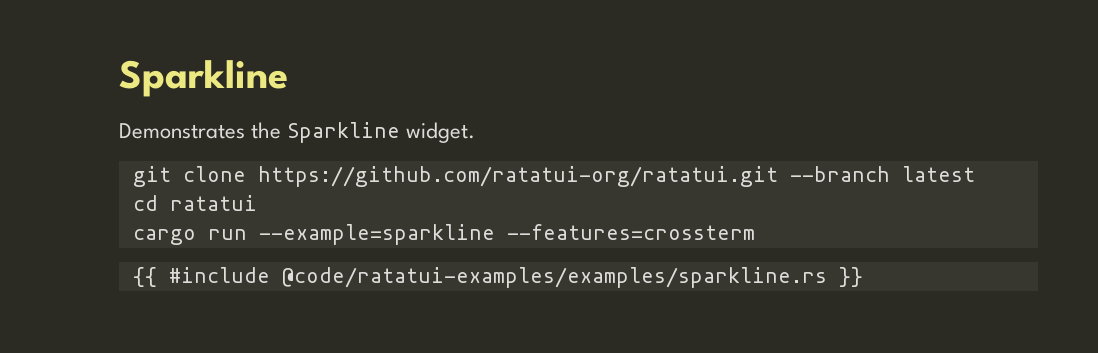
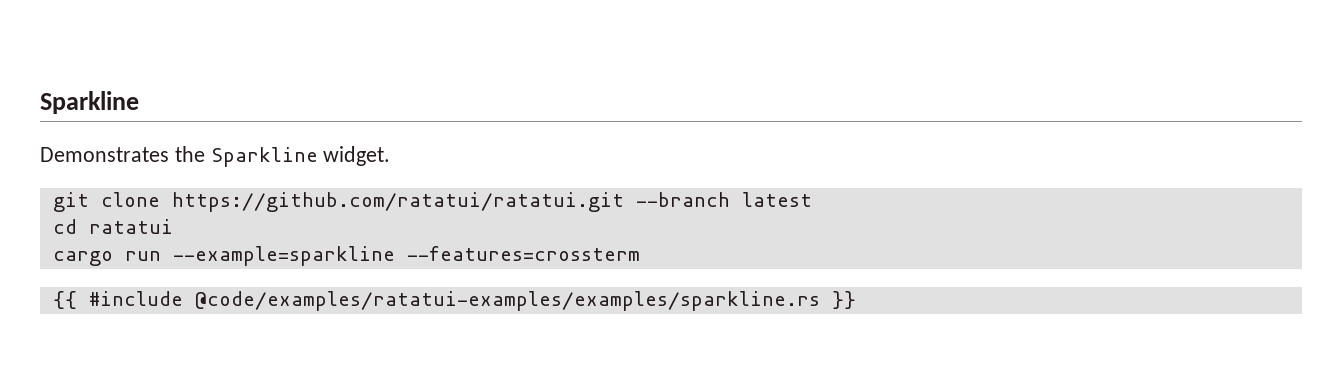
- git clone https://github.com/ratatui-org/ratatui.git --branch latest
+ git clone https://github.com/ratatui/ratatui.git --branch latest
- {{ #include @code/ratatui-examples/examples/sparkline.rs }}
+ {{ #include @code/examples/ratatui-examples/examples/sparkline.rs }}

